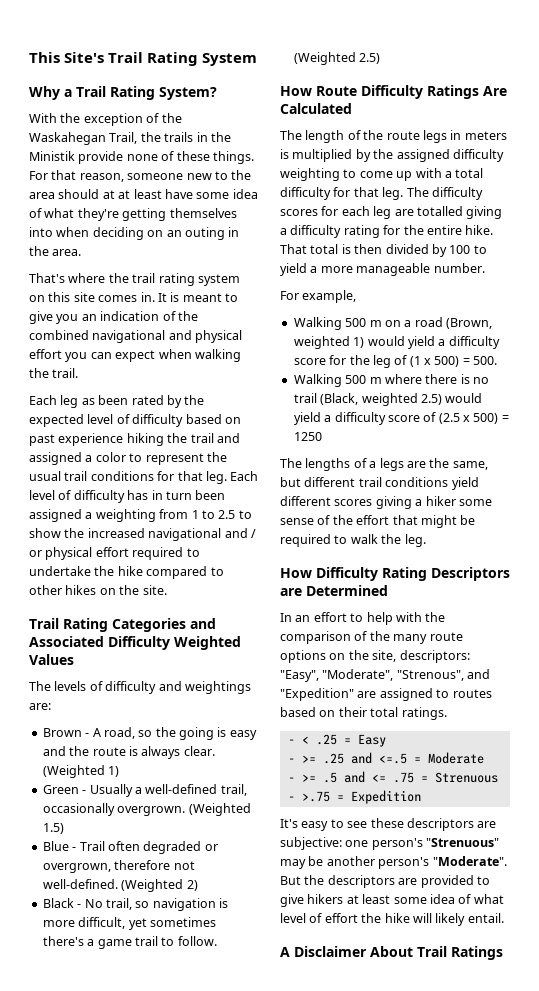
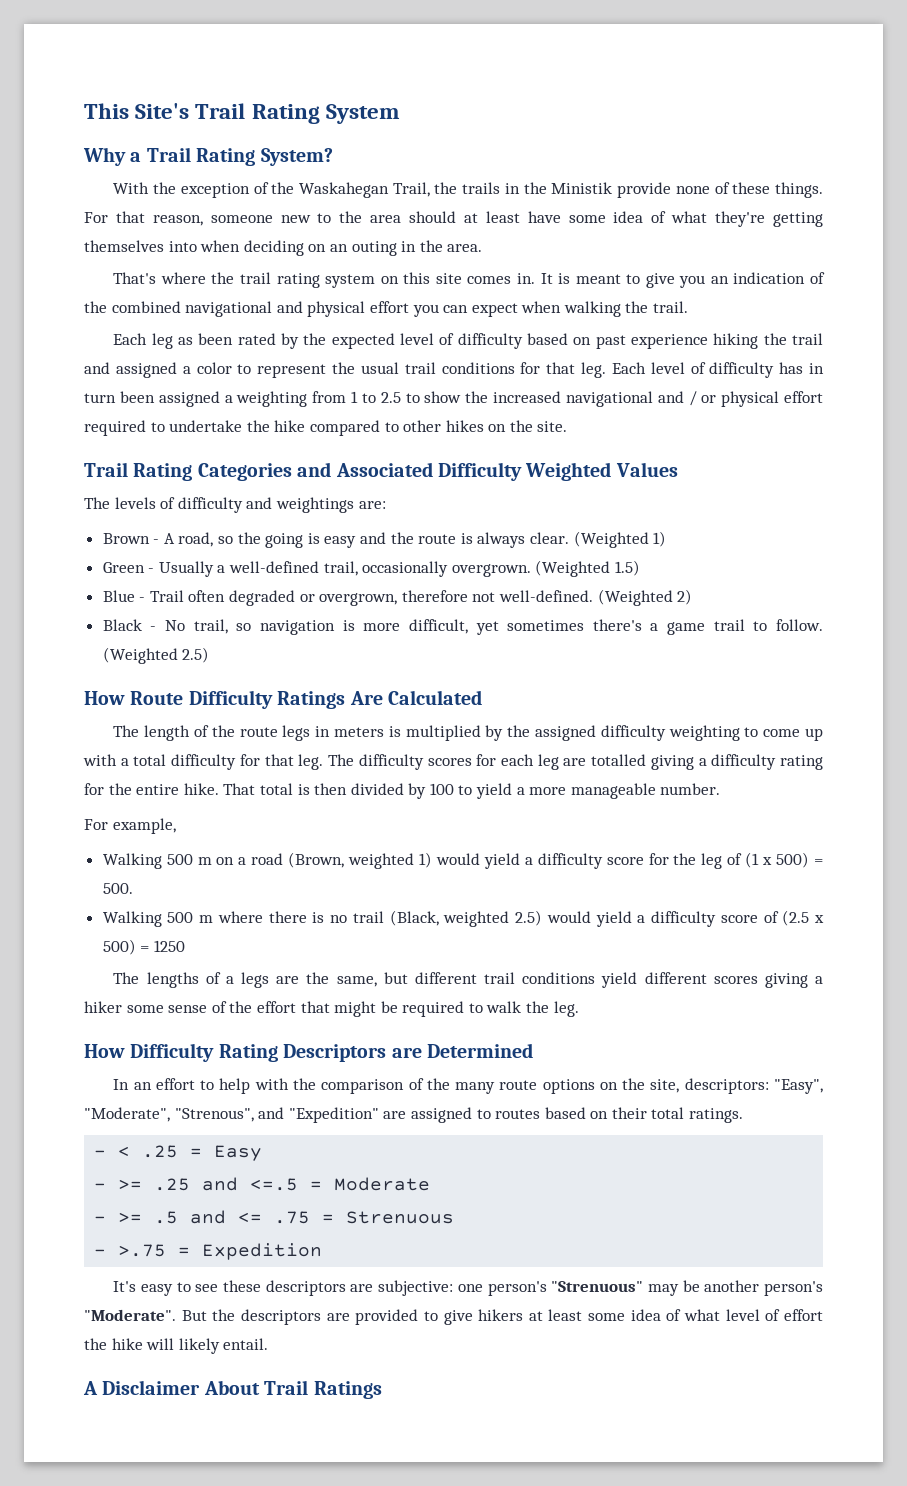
- For that reason, someone new to the area should at at least have some idea of what they're getting themselves into when deciding on an outing in the area.
+ For that reason, someone new to the area should at least have some idea of what they're getting themselves into when deciding on an outing in the area.

